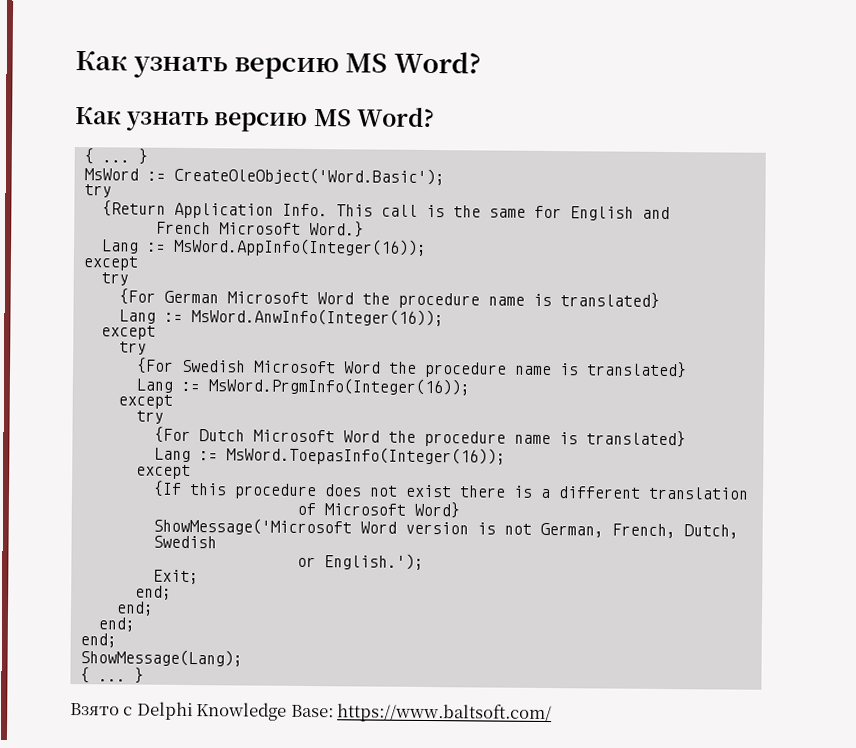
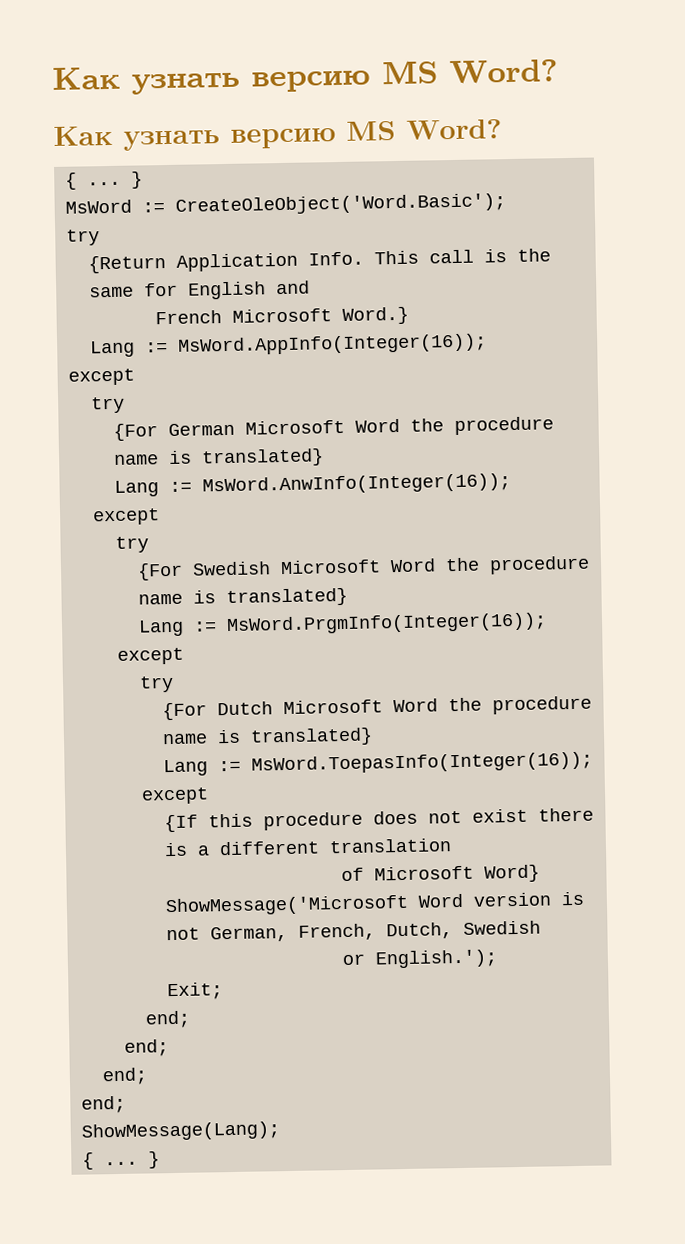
- Взято с Delphi Knowledge Base: https://www.baltsoft.com/

